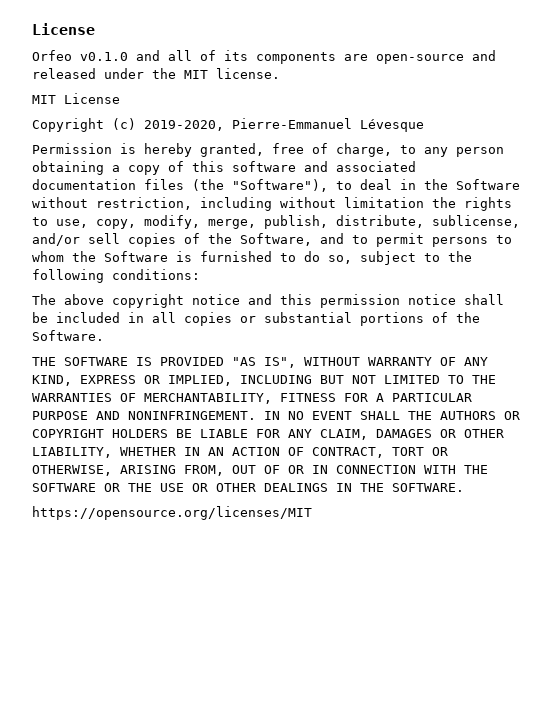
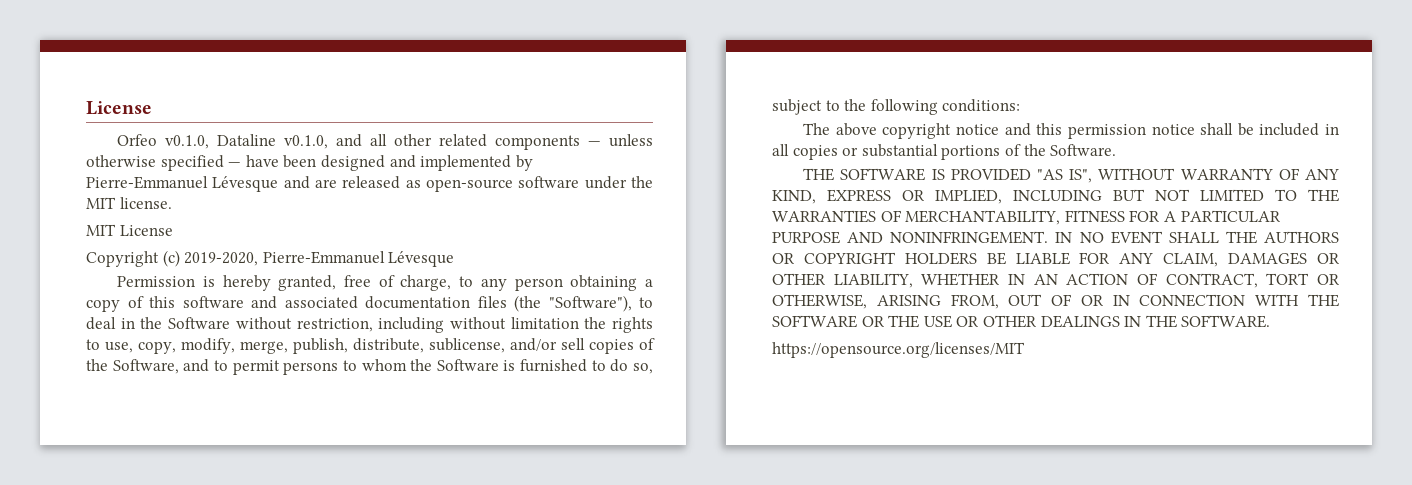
- Orfeo v0.1.0 and all of its components are open-source and released under the MIT license.
+ Orfeo v0.1.0, Dataline v0.1.0, and all other related components — unless otherwise specified — have been designed and implemented by Pierre-Emmanuel Lévesque and are released as open-source software under the MIT license.

